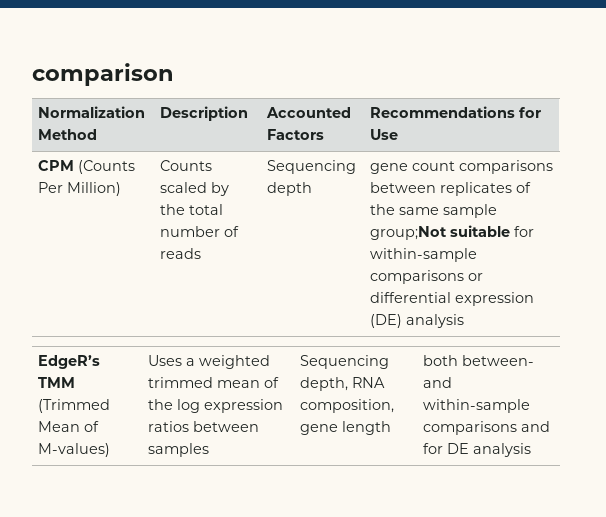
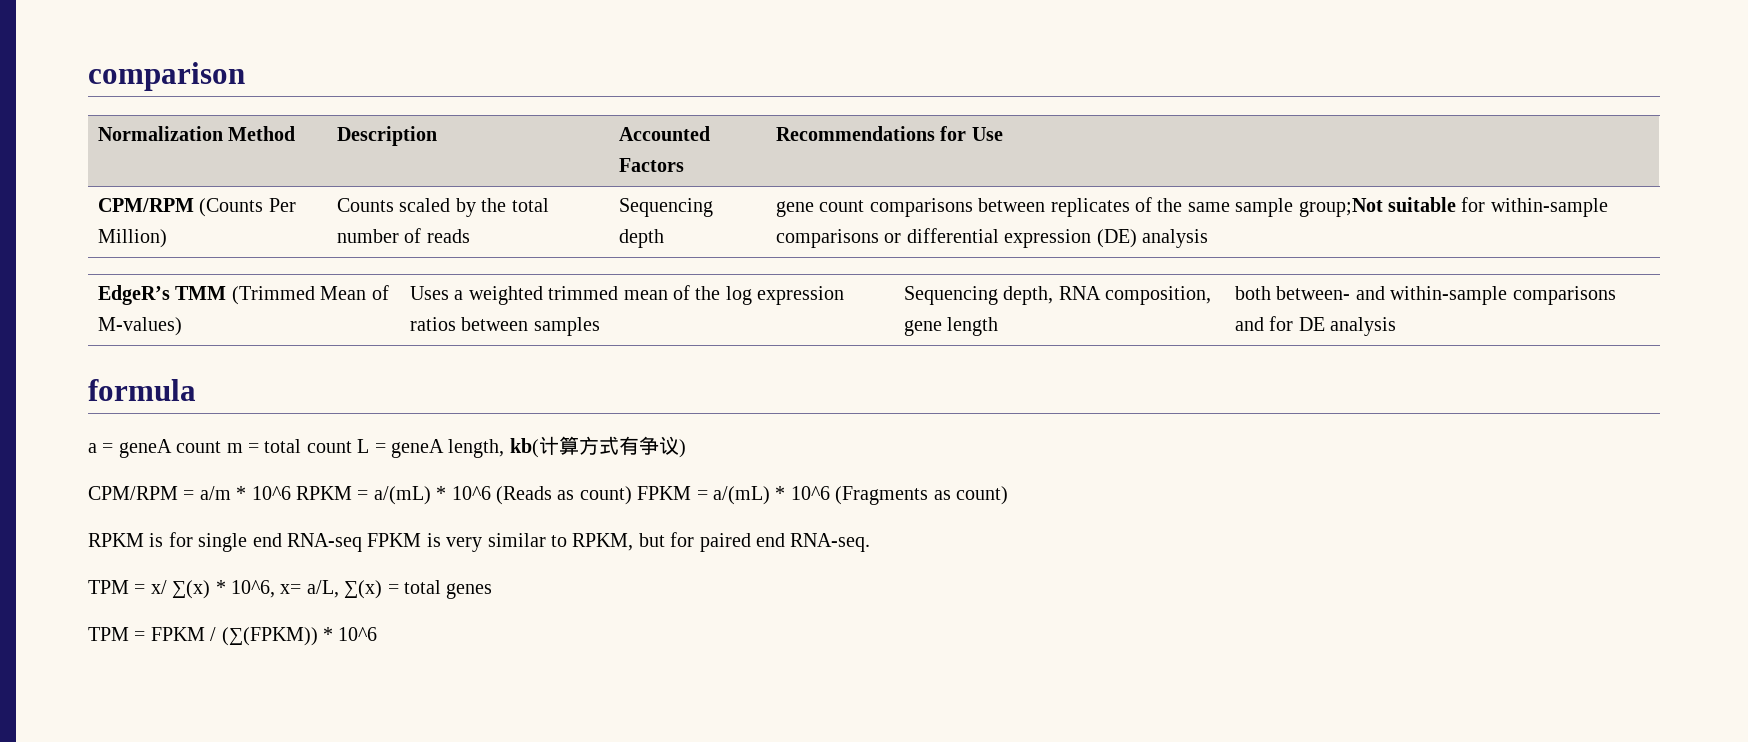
- CPM (Counts Per Million) | Counts scaled by the total number of reads | Sequencing depth | gene count comparisons between replicates of the same sample group;Not suitable for within-sample comparisons or differential expression (DE) analysis
+ CPM/RPM (Counts Per Million) | Counts scaled by the total number of reads | Sequencing depth | gene count comparisons between replicates of the same sample group;Not suitable for within-sample comparisons or differential expression (DE) analysis
+ formula
+ a = geneA count m = total count L = geneA length, kb(计算方式有争议)
+ CPM/RPM = a/m * 10^6 RPKM = a/(mL) * 10^6 (Reads as count) FPKM = a/(mL) * 10^6 (Fragments as count)
+ RPKM is for single end RNA-seq FPKM is very similar to RPKM, but for paired end RNA-seq.
+ TPM = x/ ∑(x) * 10^6, x= a/L, ∑(x) = total genes
+ TPM = FPKM / (∑(FPKM)) * 10^6

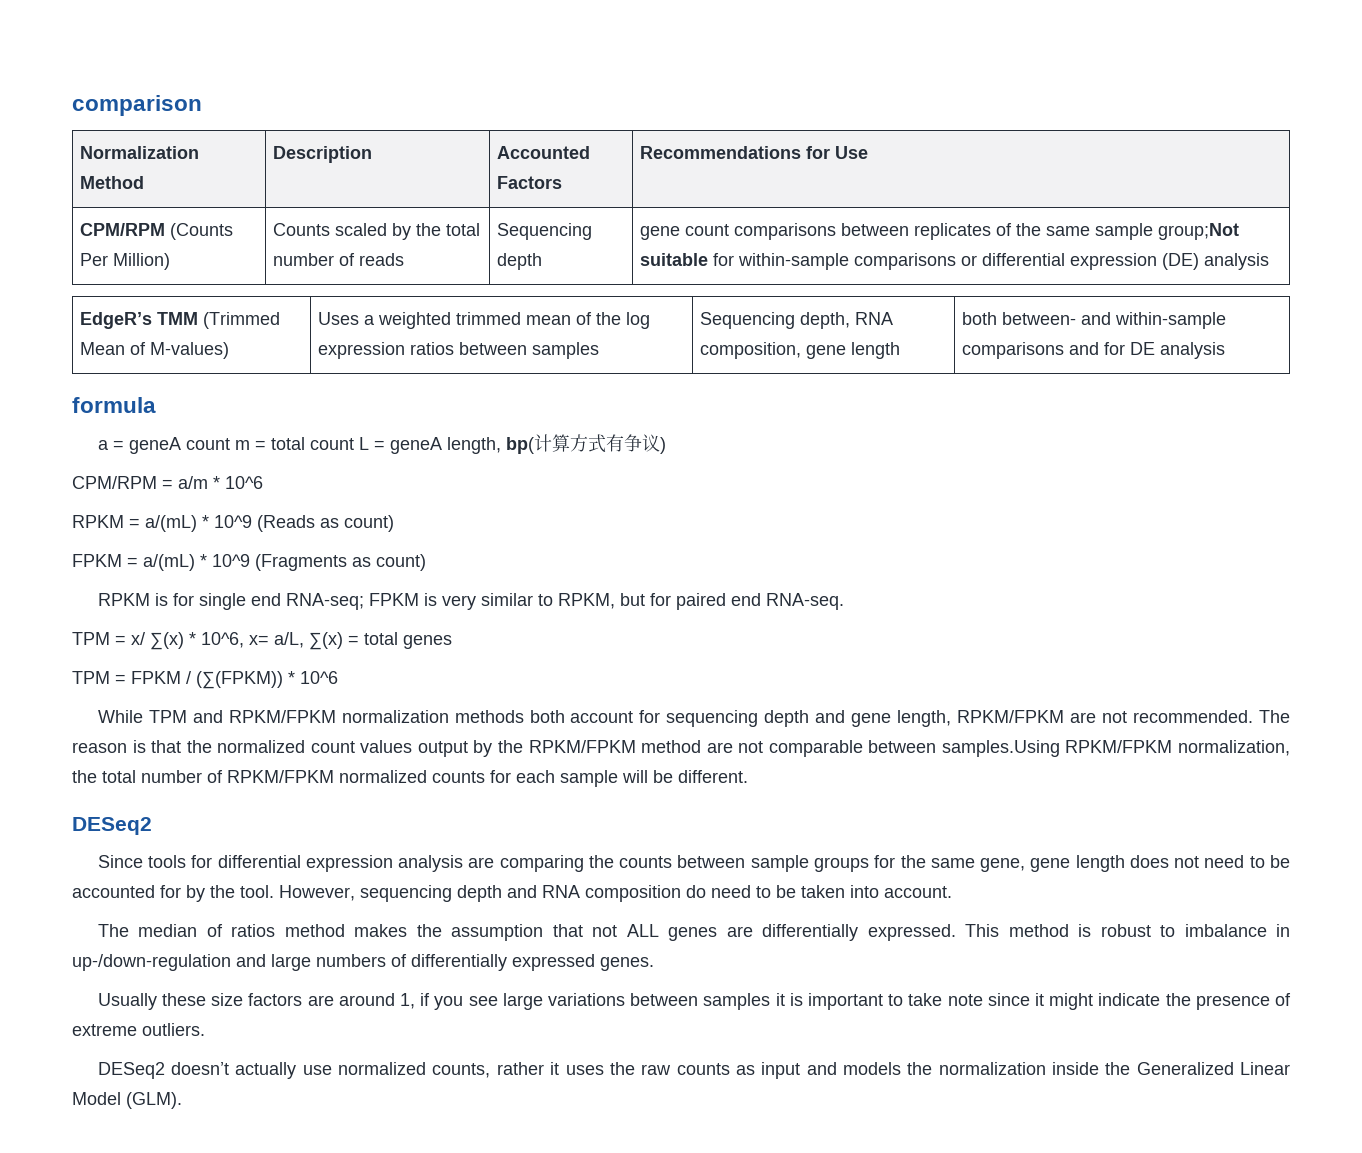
- a = geneA count m = total count L = geneA length, kb(计算方式有争议)
+ a = geneA count m = total count L = geneA length, bp(计算方式有争议)
- CPM/RPM = a/m * 10^6 RPKM = a/(mL) * 10^6 (Reads as count) FPKM = a/(mL) * 10^6 (Fragments as count)
+ CPM/RPM = a/m * 10^6
+ RPKM = a/(mL) * 10^9 (Reads as count)
+ FPKM = a/(mL) * 10^9 (Fragments as count)
- RPKM is for single end RNA-seq FPKM is very similar to RPKM, but for paired end RNA-seq.
+ RPKM is for single end RNA-seq; FPKM is very similar to RPKM, but for paired end RNA-seq.
+ While TPM and RPKM/FPKM normalization methods both account for sequencing depth and gene length, RPKM/FPKM are not recommended. The reason is that the normalized count values output by the RPKM/FPKM method are not comparable between samples.Using RPKM/FPKM normalization, the total number of RPKM/FPKM normalized counts for each sample will be different.
+ DESeq2
+ Since tools for differential expression analysis are comparing the counts between sample groups for the same gene, gene length does not need to be accounted for by the tool. However, sequencing depth and RNA composition do need to be taken into account.
+ The median of ratios method makes the assumption that not ALL genes are differentially expressed. This method is robust to imbalance in up-/down-regulation and large numbers of differentially expressed genes.
+ Usually these size factors are around 1, if you see large variations between samples it is important to take note since it might indicate the presence of extreme outliers.
+ DESeq2 doesn’t actually use normalized counts, rather it uses the raw counts as input and models the normalization inside the Generalized Linear Model (GLM).

